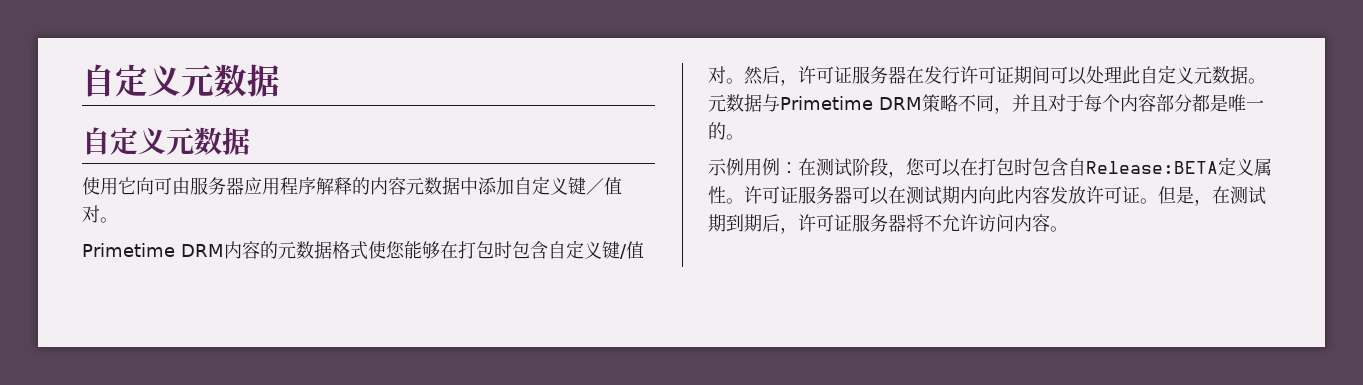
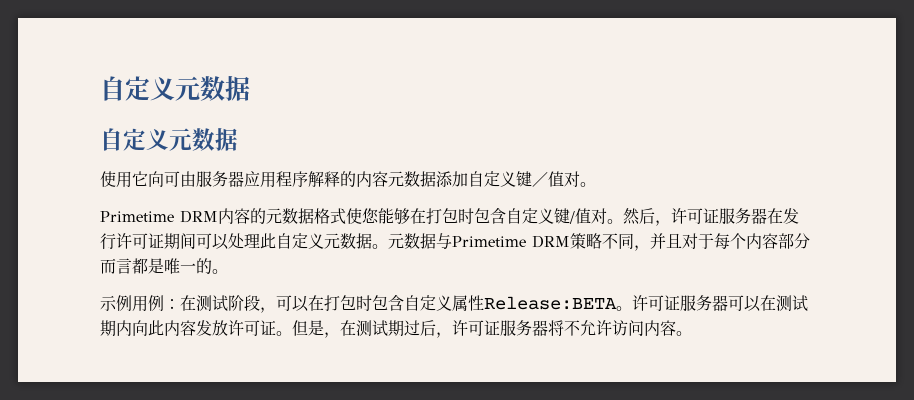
- 使用它向可由服务器应用程序解释的内容元数据中添加自定义键／值对。
+ 使用它向可由服务器应用程序解释的内容元数据添加自定义键／值对。
- 元数据与Primetime DRM策略不同，并且对于每个内容部分都是唯一的。
+ 元数据与Primetime DRM策略不同，并且对于每个内容部分而言都是唯一的。
- 示例用例：在测试阶段，您可以在打包时包含自Release:BETA定义属性。
+ 示例用例：在测试阶段，可以在打包时包含自定义属性Release:BETA。
- 但是，在测试期到期后，许可证服务器将不允许访问内容。
+ 但是，在测试期过后，许可证服务器将不允许访问内容。

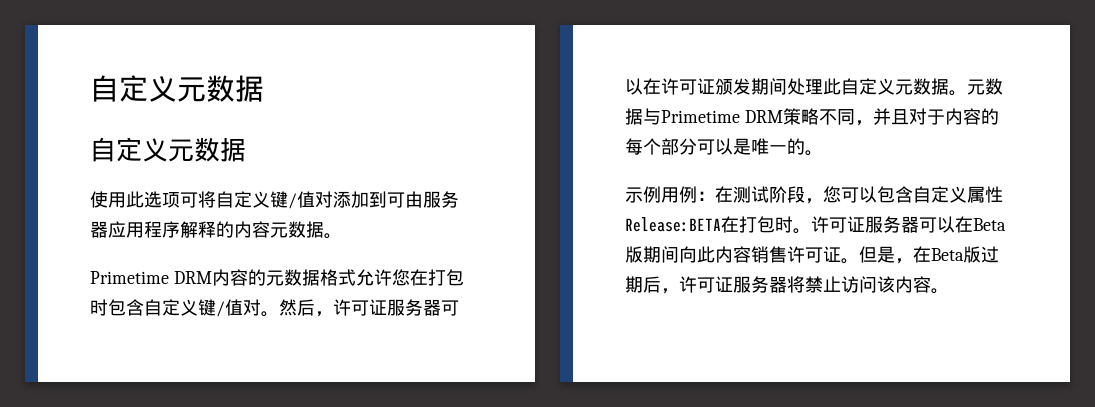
- 使用它向可由服务器应用程序解释的内容元数据添加自定义键／值对。
+ 使用此选项可将自定义键/值对添加到可由服务器应用程序解释的内容元数据。
- Primetime DRM内容的元数据格式使您能够在打包时包含自定义键/值对。
+ Primetime DRM内容的元数据格式允许您在打包时包含自定义键/值对。
- 然后，许可证服务器在发行许可证期间可以处理此自定义元数据。
+ 然后，许可证服务器可以在许可证颁发期间处理此自定义元数据。
- 元数据与Primetime DRM策略不同，并且对于每个内容部分而言都是唯一的。
+ 元数据与Primetime DRM策略不同，并且对于内容的每个部分可以是唯一的。
- 示例用例：在测试阶段，可以在打包时包含自定义属性Release:BETA。
+ 示例用例：在测试阶段，您可以包含自定义属性Release:BETA在打包时。
- 许可证服务器可以在测试期内向此内容发放许可证。
+ 许可证服务器可以在Beta版期间向此内容销售许可证。
- 但是，在测试期过后，许可证服务器将不允许访问内容。
+ 但是，在Beta版过期后，许可证服务器将禁止访问该内容。

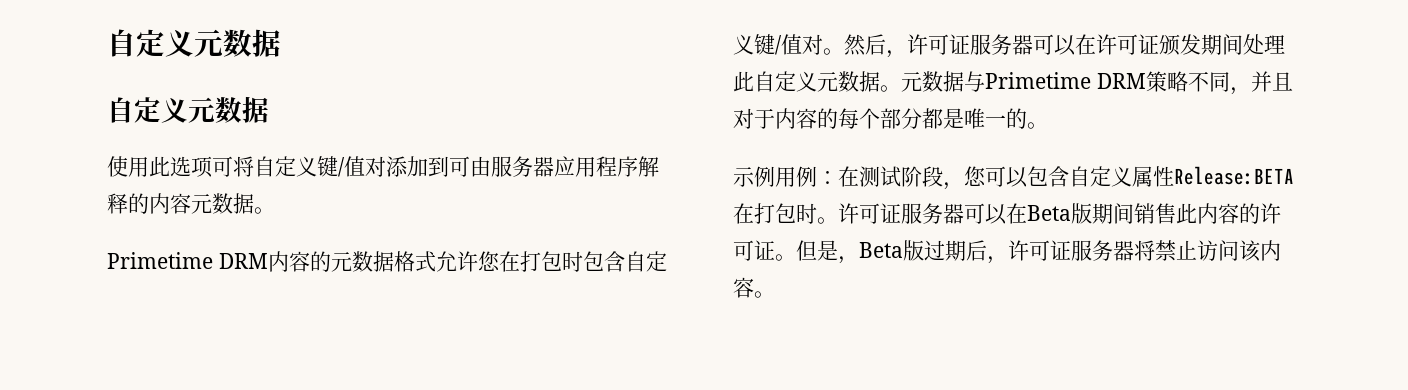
- 元数据与Primetime DRM策略不同，并且对于内容的每个部分可以是唯一的。
+ 元数据与Primetime DRM策略不同，并且对于内容的每个部分都是唯一的。
- 许可证服务器可以在Beta版期间向此内容销售许可证。
+ 许可证服务器可以在Beta版期间销售此内容的许可证。
- 但是，在Beta版过期后，许可证服务器将禁止访问该内容。
+ 但是，Beta版过期后，许可证服务器将禁止访问该内容。

